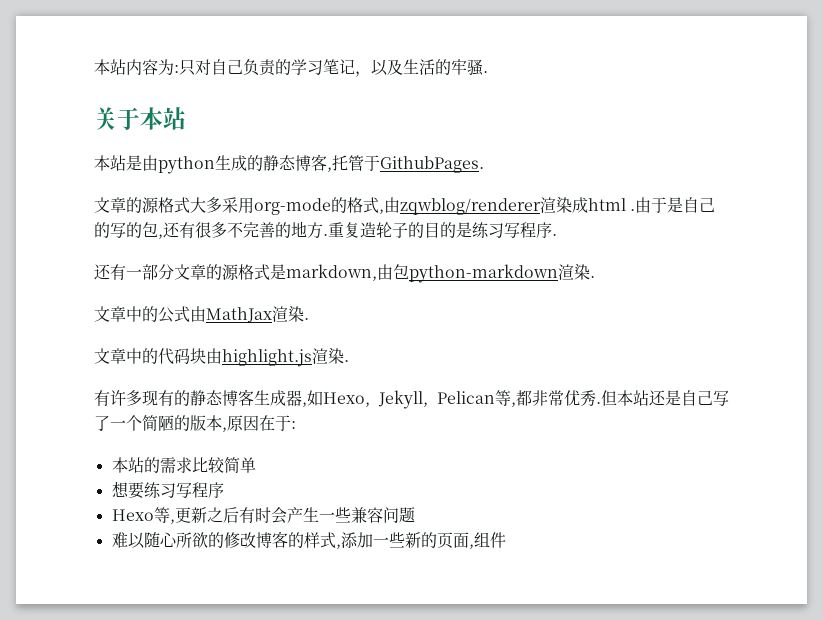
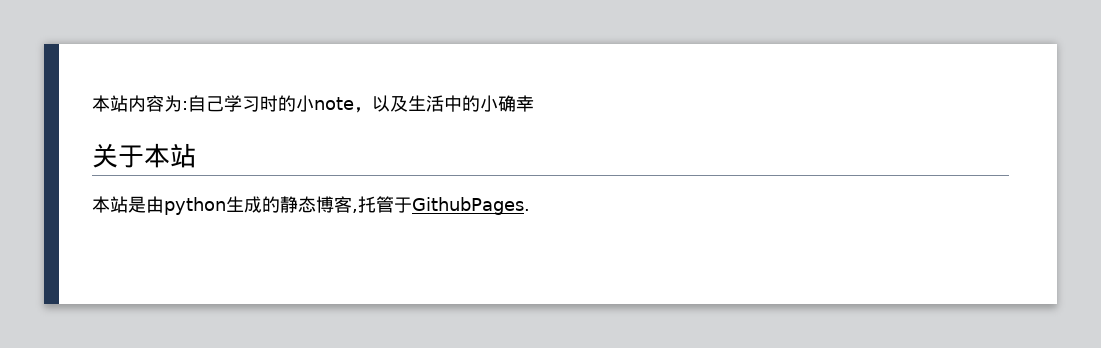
- 本站内容为:只对自己负责的学习笔记，以及生活的牢骚.
+ 本站内容为:自己学习时的小note，以及生活中的小确幸
- 文章的源格式大多采用org-mode的格式,由zqwblog/renderer渲染成html .由于是自己的写的包,还有很多不完善的地方.重复造轮子的目的是练习写程序.
- 还有一部分文章的源格式是markdown,由包python-markdown渲染.
- 文章中的公式由MathJax渲染.
- 文章中的代码块由highlight.js渲染.
- 有许多现有的静态博客生成器,如Hexo, Jekyll, Pelican等,都非常优秀.但本站还是自己写了一个简陋的版本,原因在于:
- 本站的需求比较简单
- 想要练习写程序
- Hexo等,更新之后有时会产生一些兼容问题
- 难以随心所欲的修改博客的样式,添加一些新的页面,组件

